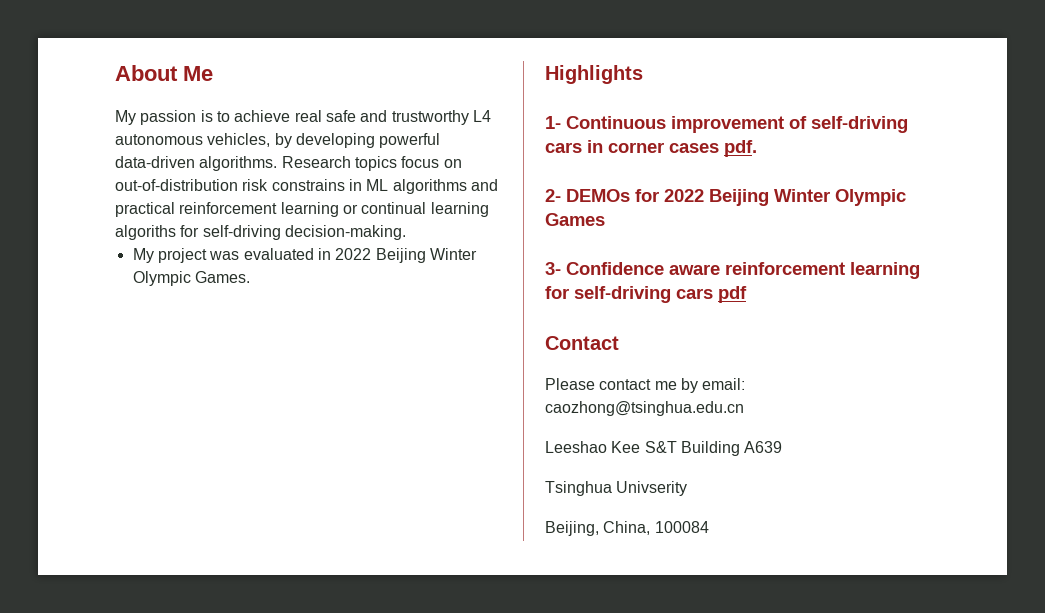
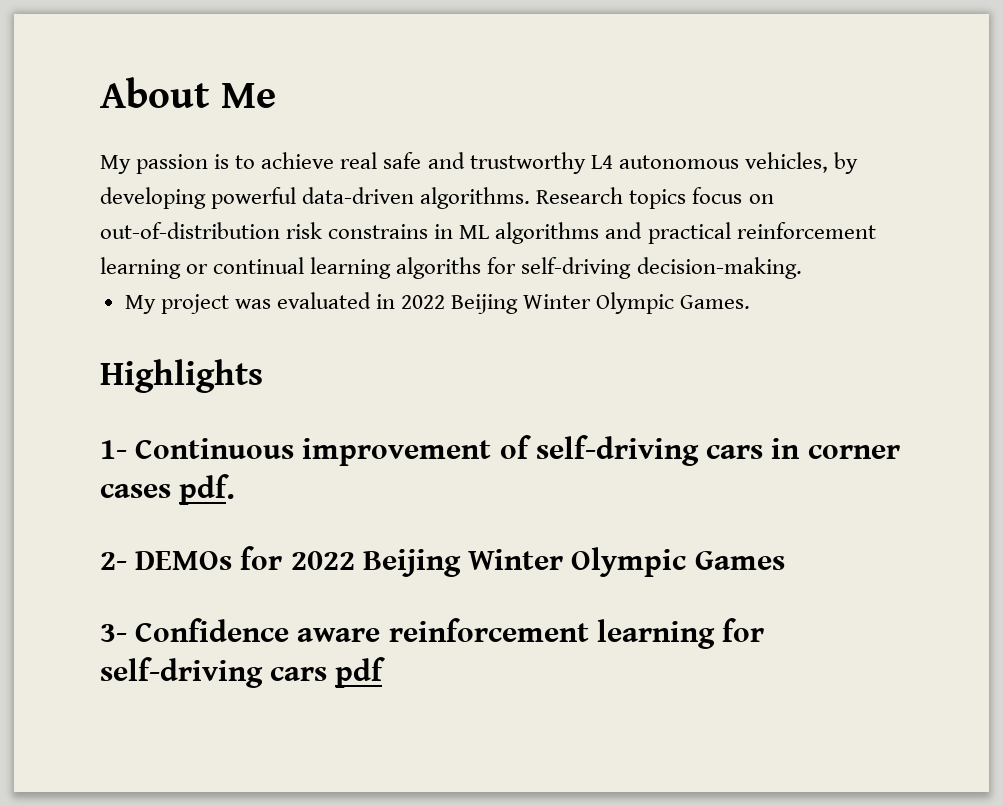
- Contact
- Please contact me by email: caozhong@tsinghua.edu.cn
- Leeshao Kee S&T Building A639
- Tsinghua Univserity
- Beijing, China, 100084

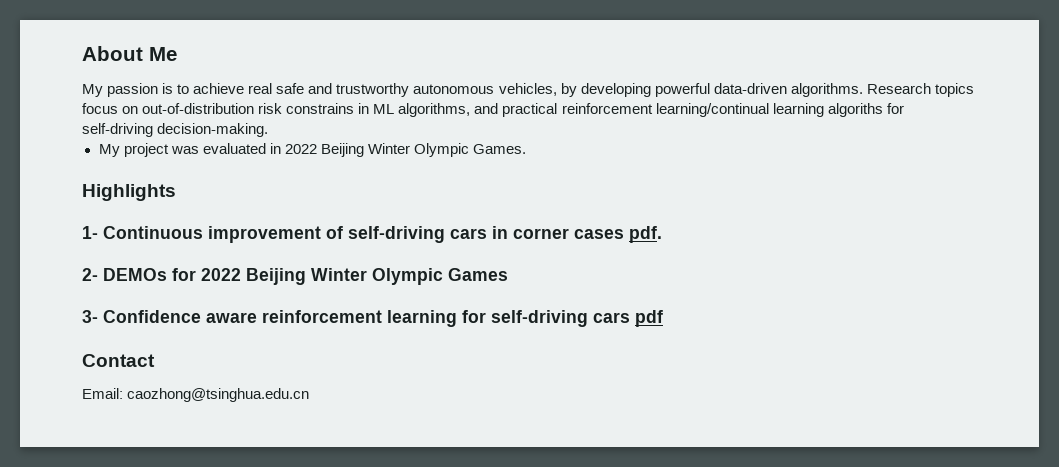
- My passion is to achieve real safe and trustworthy L4 autonomous vehicles, by developing powerful data-driven algorithms.
+ My passion is to achieve real safe and trustworthy autonomous vehicles, by developing powerful data-driven algorithms.
- Research topics focus on out-of-distribution risk constrains in ML algorithms and practical reinforcement learning or continual learning algoriths for self-driving decision-making.
+ Research topics focus on out-of-distribution risk constrains in ML algorithms, and practical reinforcement learning/continual learning algoriths for self-driving decision-making.
+ Contact
+ Email: caozhong@tsinghua.edu.cn

